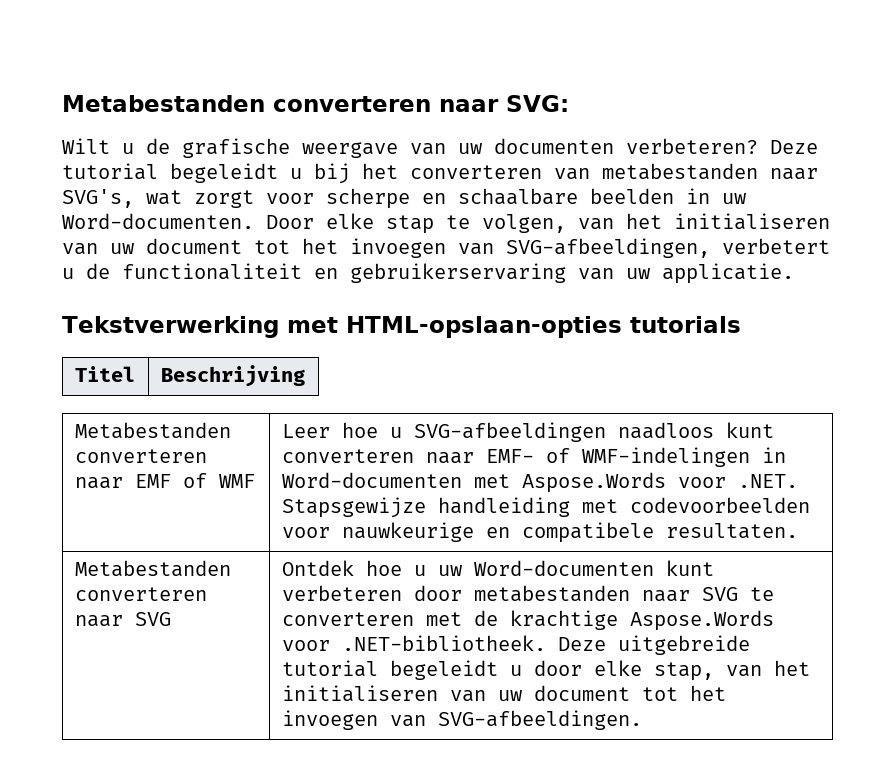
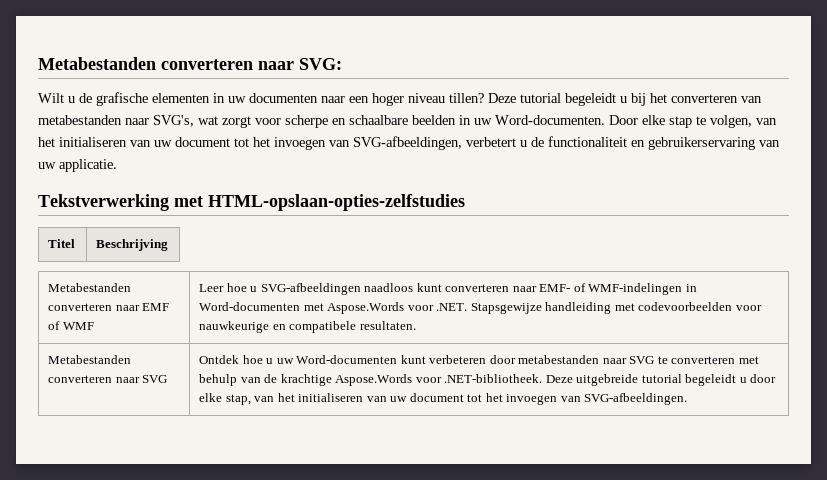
- Wilt u de grafische weergave van uw documenten verbeteren?
+ Wilt u de grafische elementen in uw documenten naar een hoger niveau tillen?
- Tekstverwerking met HTML-opslaan-opties tutorials
+ Tekstverwerking met HTML-opslaan-opties-zelfstudies
- Ontdek hoe u uw Word-documenten kunt verbeteren door metabestanden naar SVG te converteren met de krachtige Aspose.Words voor .NET-bibliotheek. Deze uitgebreide tutorial begeleidt u door elke stap, van het initialiseren van uw document tot het invoegen van SVG-afbeeldingen.
+ Ontdek hoe u uw Word-documenten kunt verbeteren door metabestanden naar SVG te converteren met behulp van de krachtige Aspose.Words voor .NET-bibliotheek. Deze uitgebreide tutorial begeleidt u door elke stap, van het initialiseren van uw document tot het invoegen van SVG-afbeeldingen.

